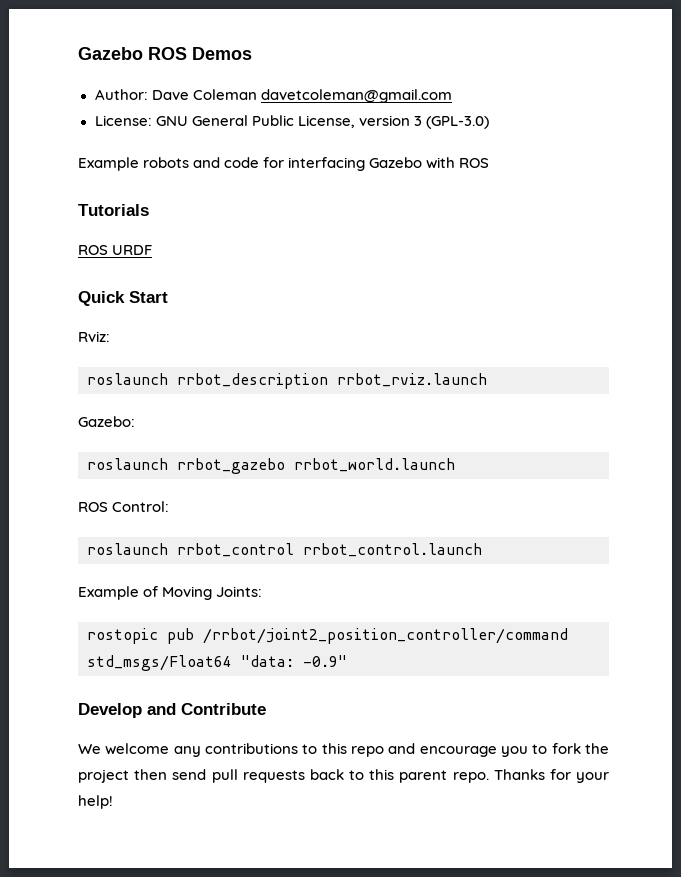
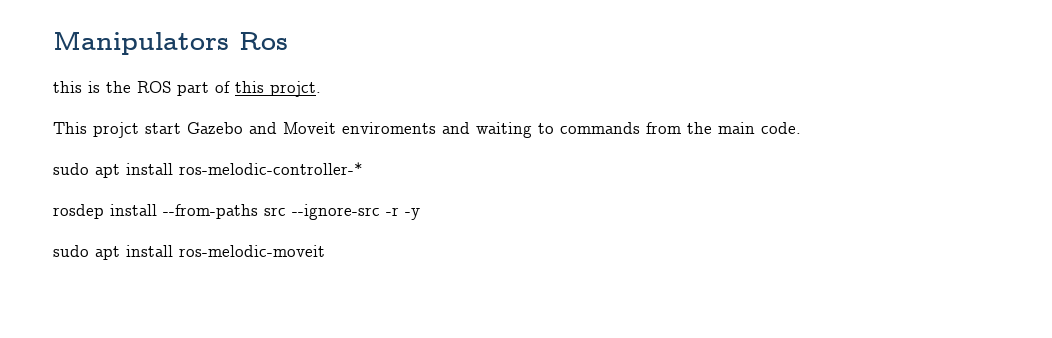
- Gazebo ROS Demos
- Author: Dave Coleman davetcoleman@gmail.com
- License: GNU General Public License, version 3 (GPL-3.0)
- Example robots and code for interfacing Gazebo with ROS
- Tutorials
- ROS URDF
- Quick Start
- Rviz:
- roslaunch rrbot_description rrbot_rviz.launch
- Gazebo:
- roslaunch rrbot_gazebo rrbot_world.launch
- ROS Control:
- roslaunch rrbot_control rrbot_control.launch
- Example of Moving Joints:
- rostopic pub /rrbot/joint2_position_controller/command std_msgs/Float64 "data: -0.9"
- Develop and Contribute
- We welcome any contributions to this repo and encourage you to fork the project then send pull requests back to this parent repo. Thanks for your help!
+ Manipulators Ros
+ this is the ROS part of this projct.
+ This projct start Gazebo and Moveit enviroments and waiting to commands from the main code.
+ sudo apt install ros-melodic-controller-*
+ rosdep install --from-paths src --ignore-src -r -y
+ sudo apt install ros-melodic-moveit

